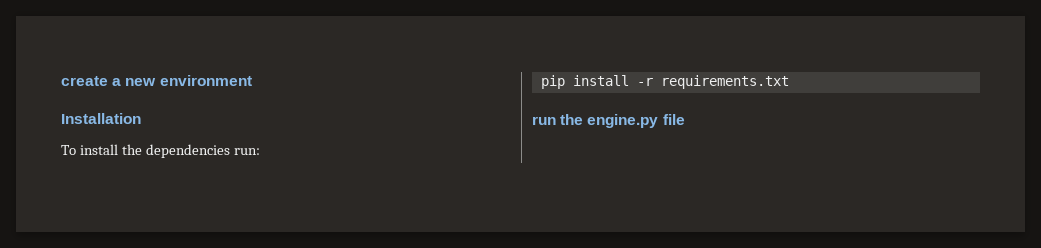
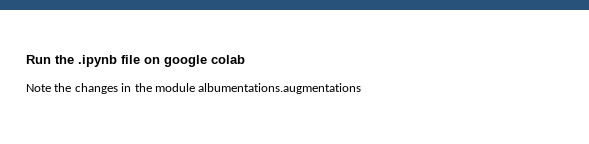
- create a new environment
- Installation
- To install the dependencies run:
- pip install -r requirements.txt
- run the engine.py file
+ Run the .ipynb file on google colab
+ Note the changes in the module albumentations.augmentations

